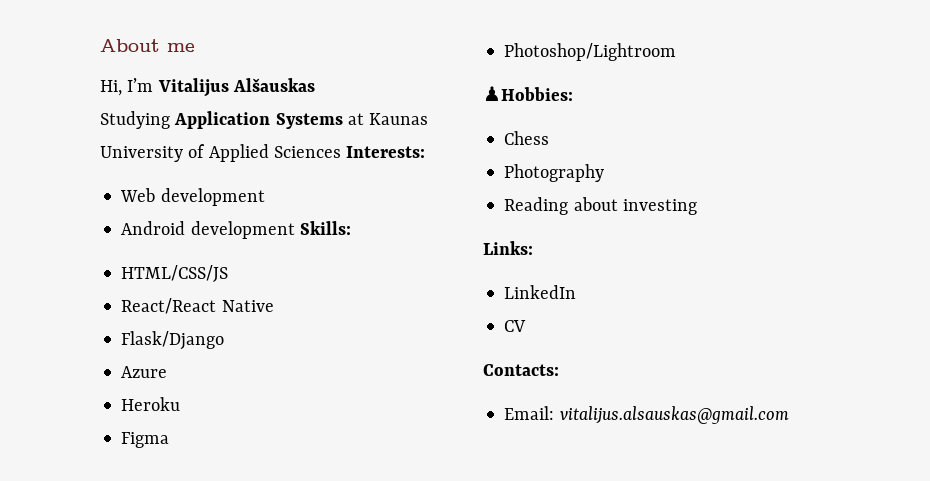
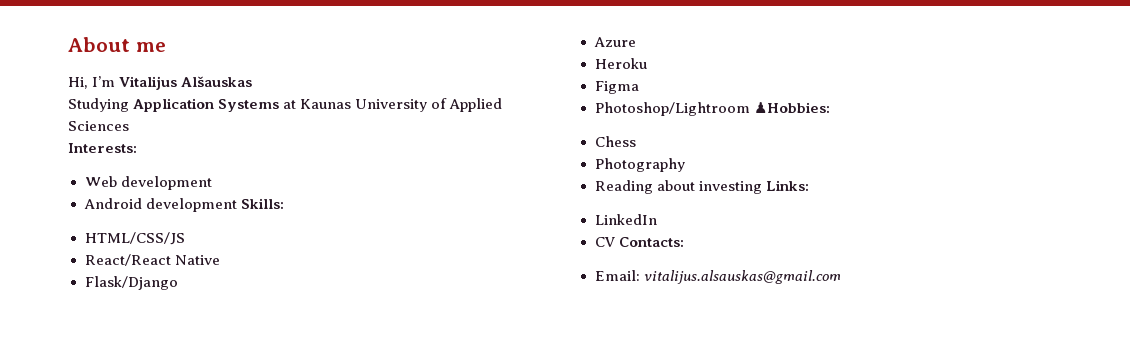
- Studying Application Systems at Kaunas University of Applied Sciences Interests:
+ Studying Application Systems at Kaunas University of Applied Sciences
+ Interests:
- Photoshop/Lightroom
- ♟Hobbies:
+ Photoshop/Lightroom ♟Hobbies:
- Reading about investing
- Links:
+ Reading about investing Links:
- CV
- Contacts:
+ CV Contacts:

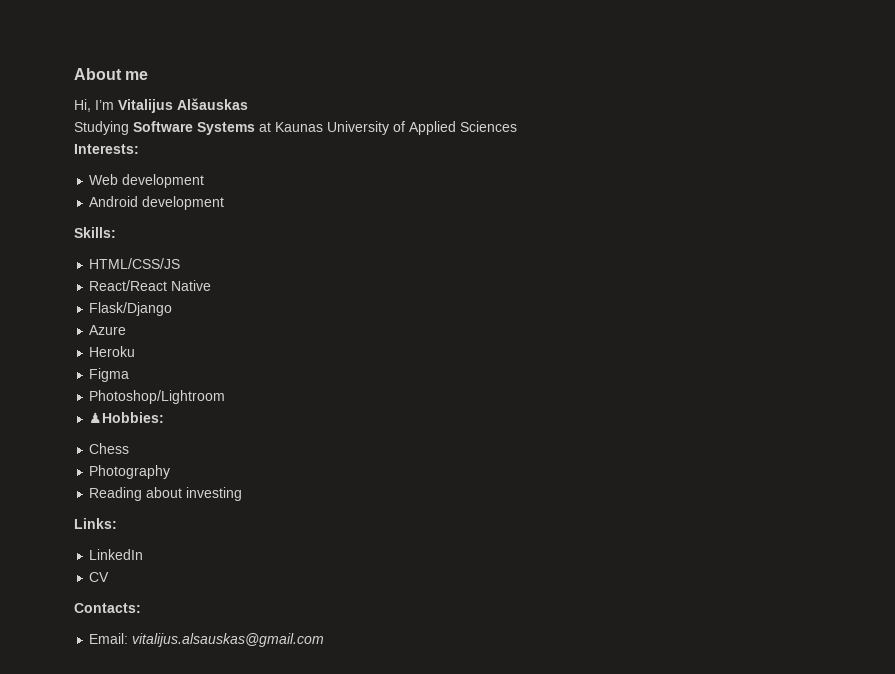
- Studying Application Systems at Kaunas University of Applied Sciences
+ Studying Software Systems at Kaunas University of Applied Sciences
- Android development Skills:
+ Android development
+ Skills:
- Photoshop/Lightroom ♟Hobbies:
+ Photoshop/Lightroom
+ ♟Hobbies:
- Reading about investing Links:
+ Reading about investing
+ Links:
- CV Contacts:
+ CV
+ Contacts:

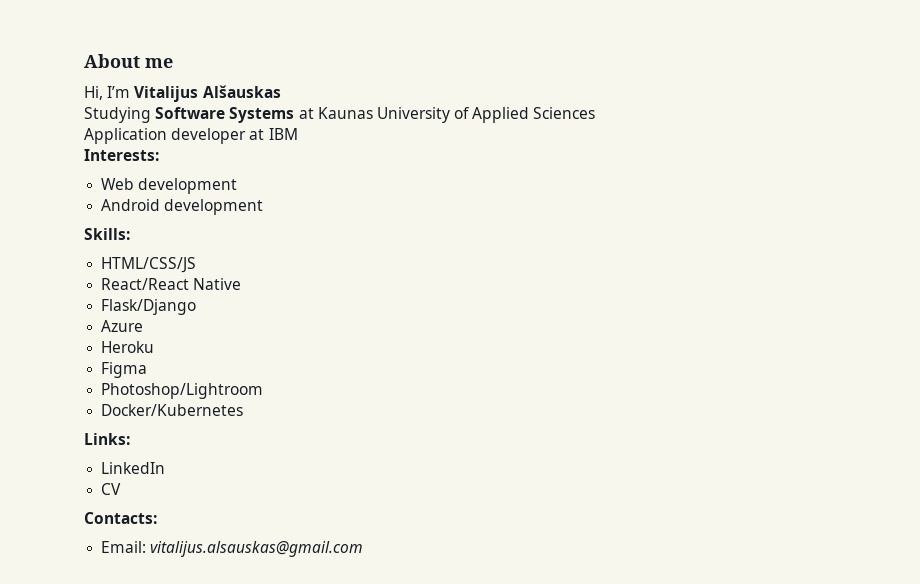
+ Application developer at IBM
- ♟Hobbies:
- Chess
- Photography
- Reading about investing
+ Docker/Kubernetes

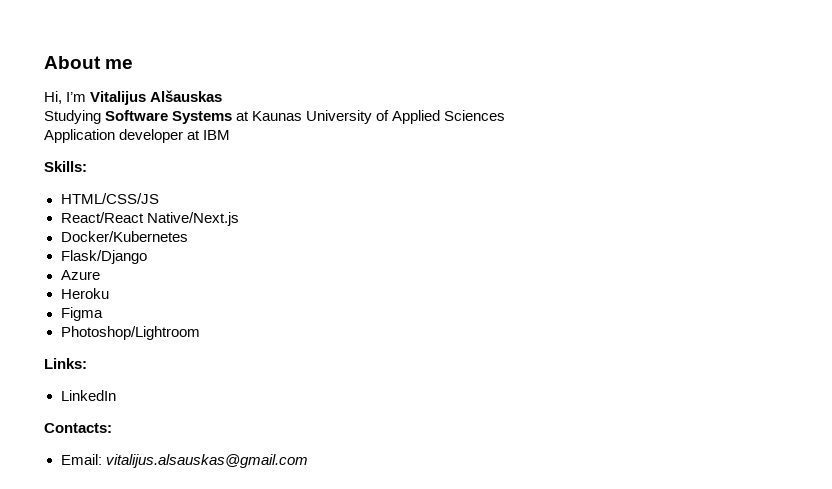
- Interests:
- Web development
- Android development
- React/React Native
+ React/React Native/Next.js
+ Docker/Kubernetes
- Docker/Kubernetes
- CV

